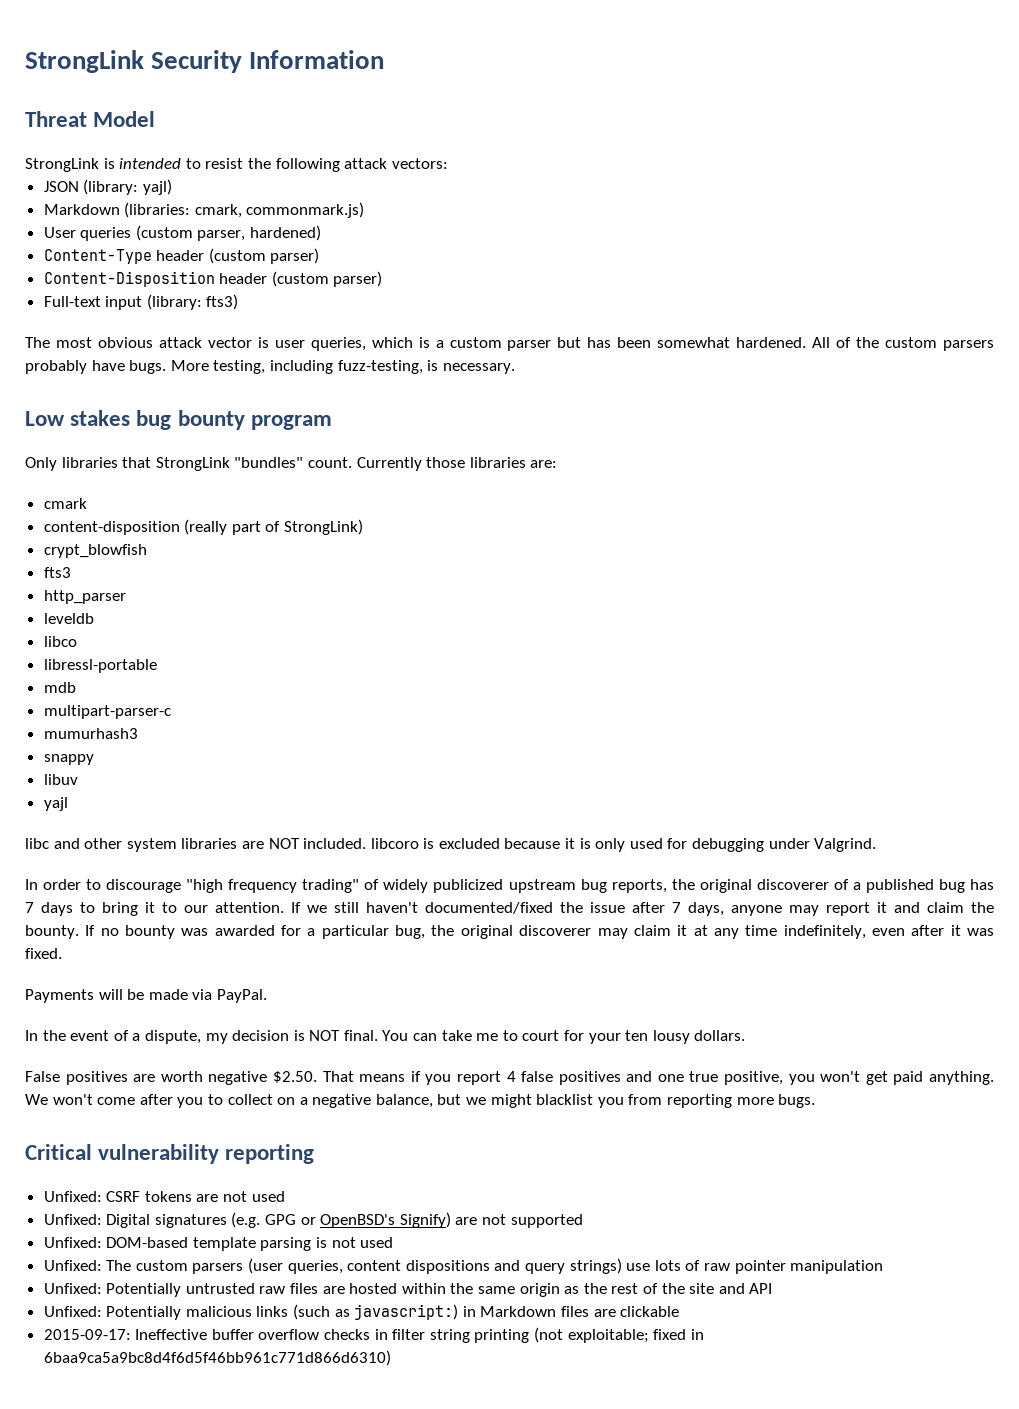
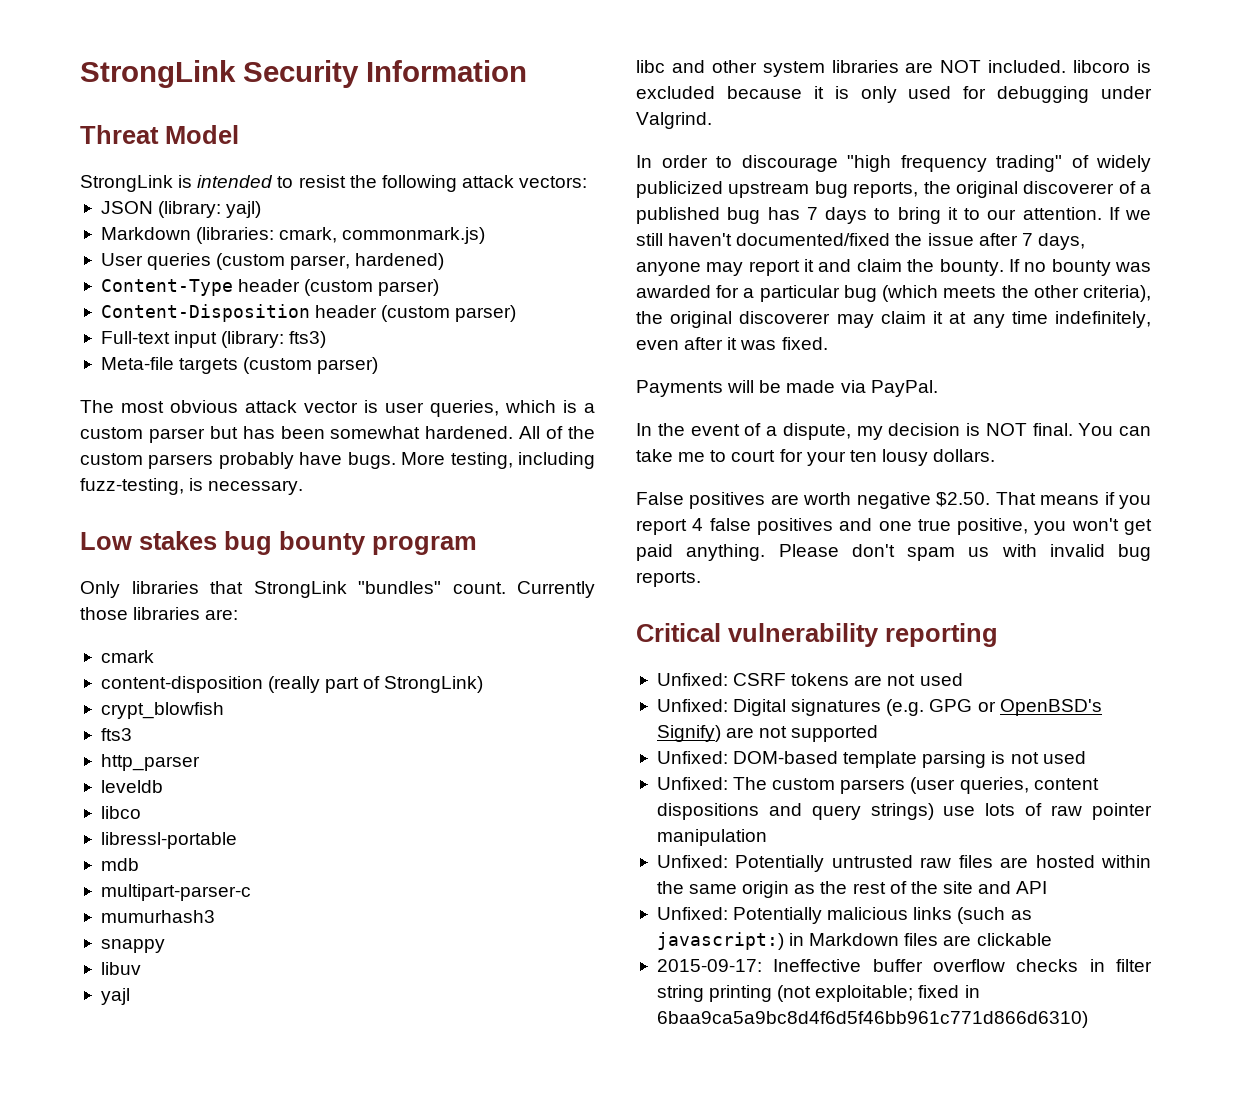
+ Meta-file targets (custom parser)
- If no bounty was awarded for a particular bug, the original discoverer may claim it at any time indefinitely, even after it was fixed.
+ If no bounty was awarded for a particular bug (which meets the other criteria), the original discoverer may claim it at any time indefinitely, even after it was fixed.
- We won't come after you to collect on a negative balance, but we might blacklist you from reporting more bugs.
+ Please don't spam us with invalid bug reports.

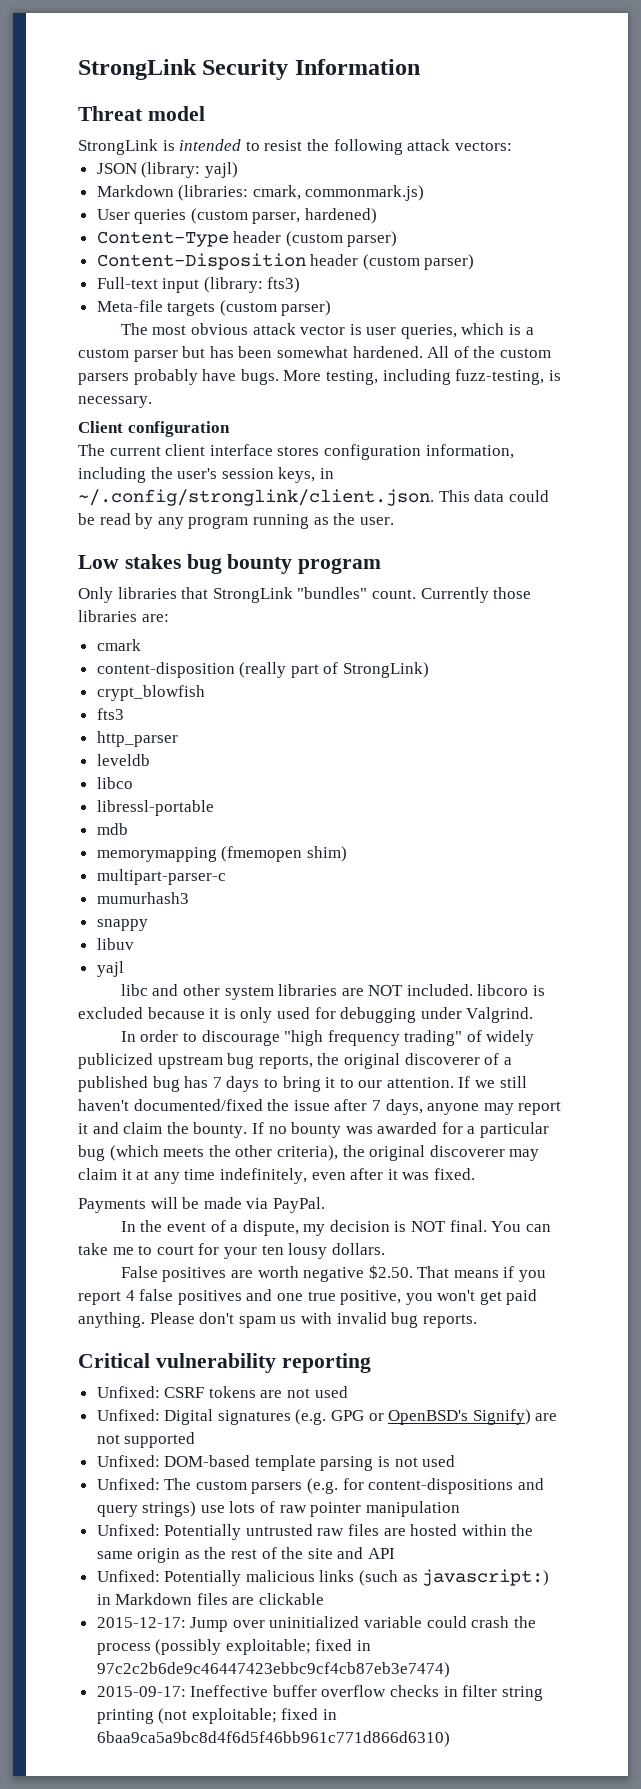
- Threat Model
+ Threat model
+ Client configuration
+ The current client interface stores configuration information, including the user's session keys, in ~/.config/stronglink/client.json. This data could be read by any program running as the user.
+ memorymapping (fmemopen shim)
- Unfixed: The custom parsers (user queries, content dispositions and query strings) use lots of raw pointer manipulation
+ Unfixed: The custom parsers (e.g. for content-dispositions and query strings) use lots of raw pointer manipulation
+ 2015-12-17: Jump over uninitialized variable could crash the process (possibly exploitable; fixed in 97c2c2b6de9c46447423ebbc9cf4cb87eb3e7474)

